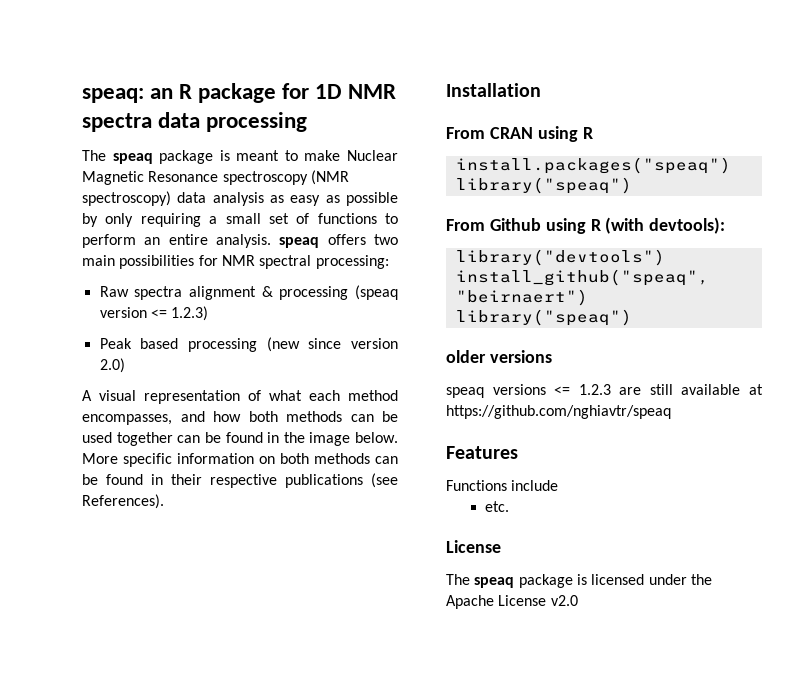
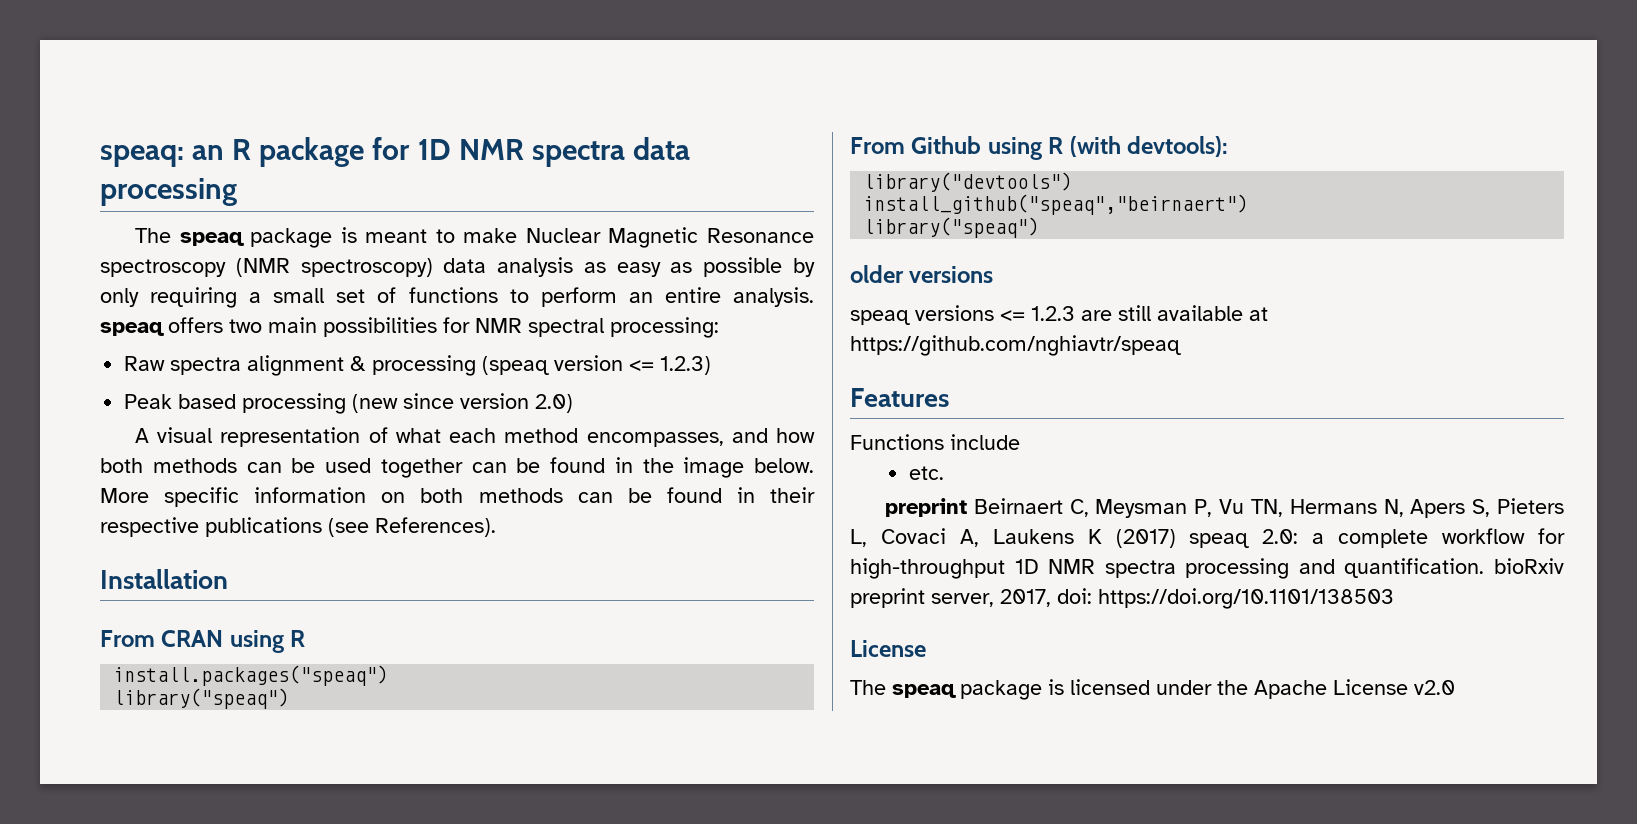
+ preprint Beirnaert C, Meysman P, Vu TN, Hermans N, Apers S, Pieters L, Covaci A, Laukens K (2017) speaq 2.0: a complete workflow for high-throughput 1D NMR spectra processing and quantification. bioRxiv preprint server, 2017, doi: https://doi.org/10.1101/138503

